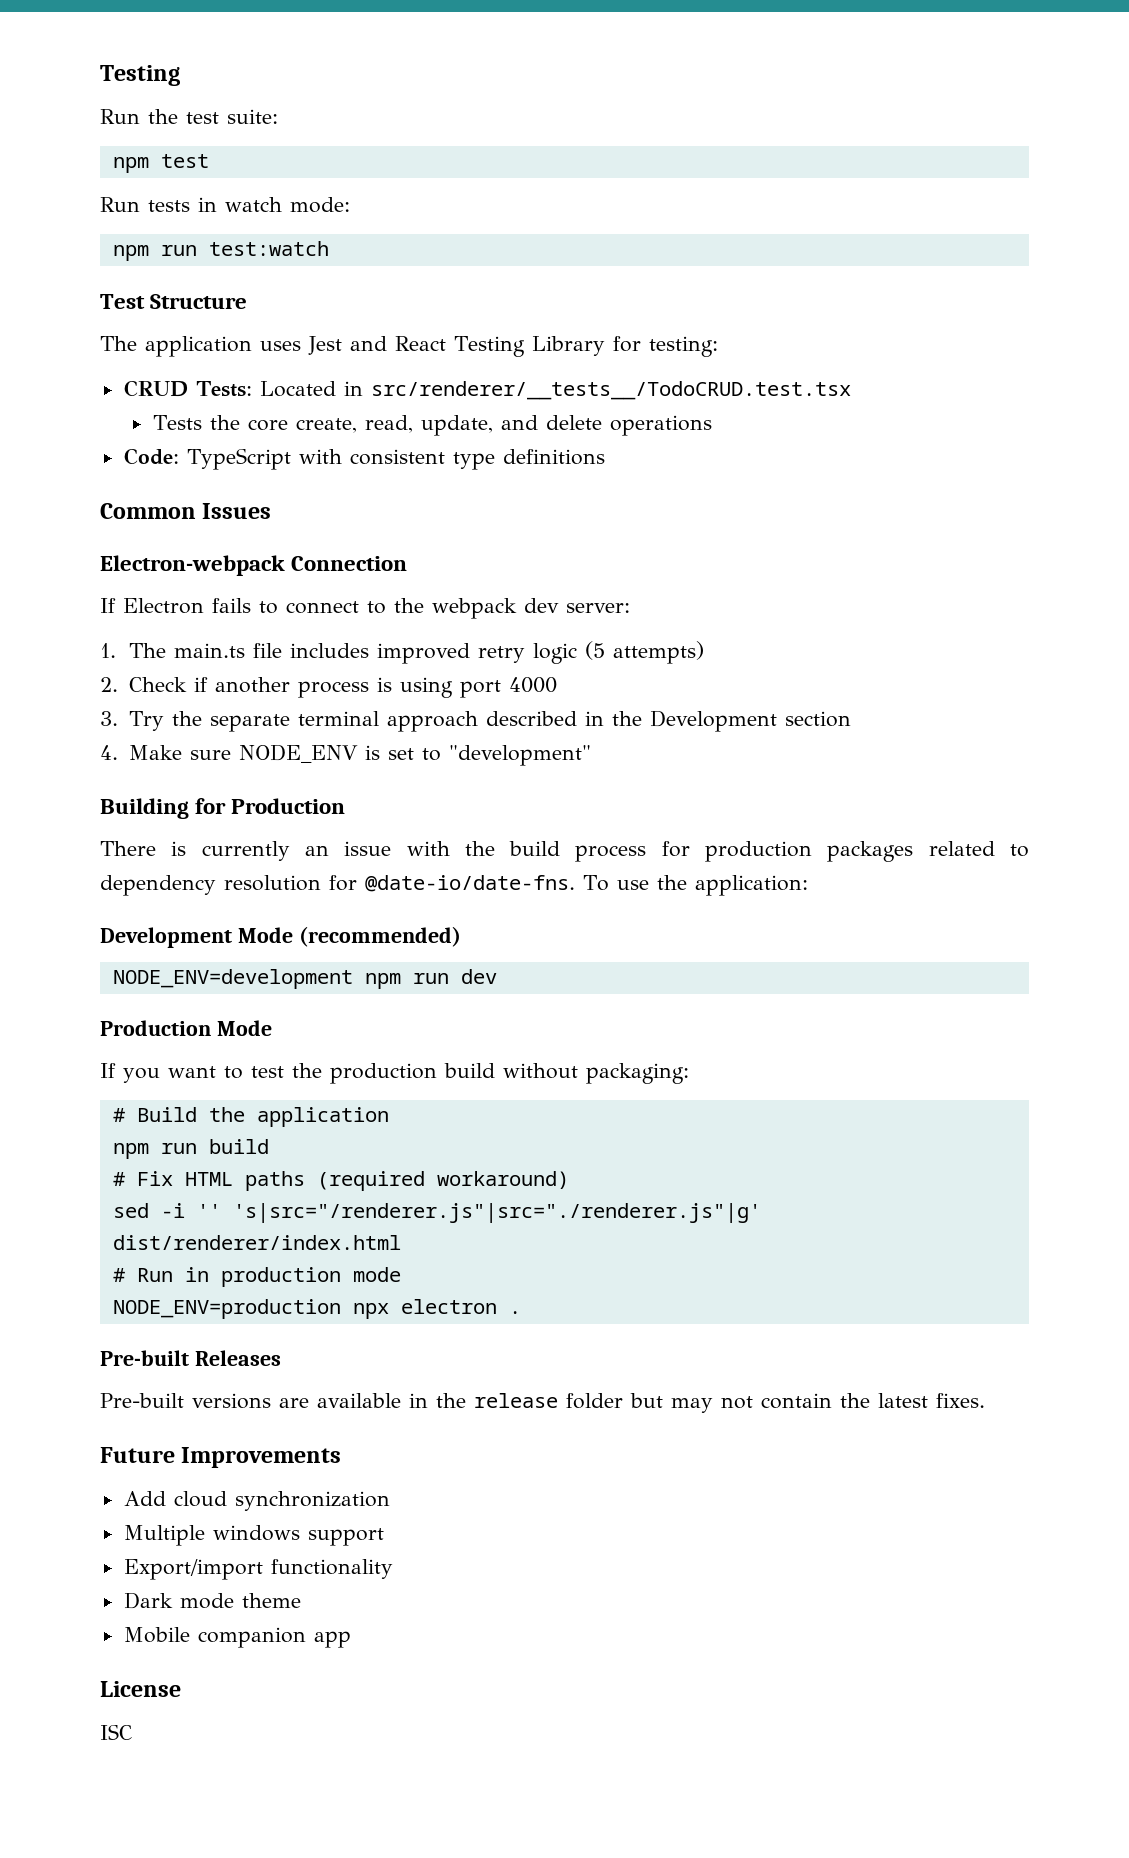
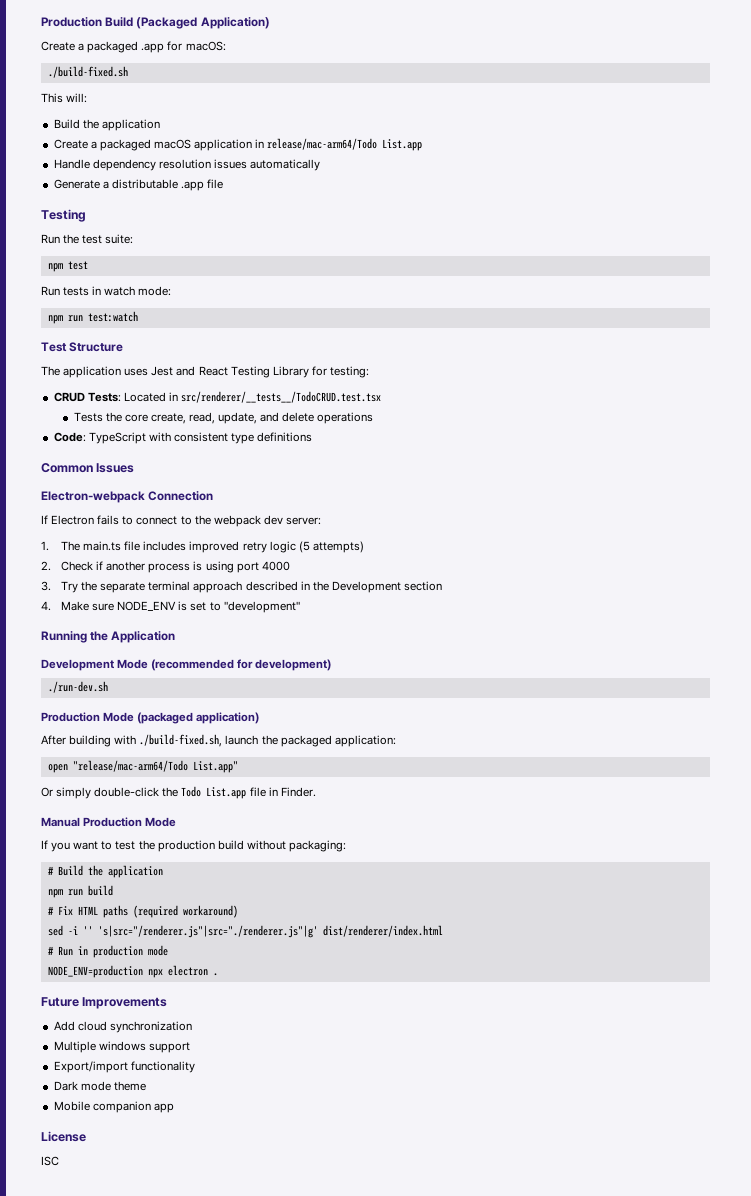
+ Production Build (Packaged Application)
+ Create a packaged .app for macOS:
+ ./build-fixed.sh
+ This will:
+ Build the application
+ Create a packaged macOS application in release/mac-arm64/Todo List.app
+ Handle dependency resolution issues automatically
+ Generate a distributable .app file
- Building for Production
- There is currently an issue with the build process for production packages related to dependency resolution for @date-io/date-fns. To use the application:
- Development Mode (recommended)
- NODE_ENV=development npm run dev
- Production Mode
+ Running the Application
+ Development Mode (recommended for development)
+ ./run-dev.sh
+ Production Mode (packaged application)
+ After building with ./build-fixed.sh, launch the packaged application:
+ open "release/mac-arm64/Todo List.app"
+ Or simply double-click the Todo List.app file in Finder.
+ Manual Production Mode
- Pre-built Releases
- Pre-built versions are available in the release folder but may not contain the latest fixes.

